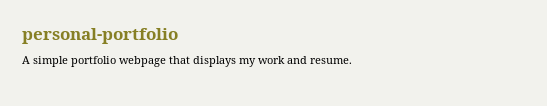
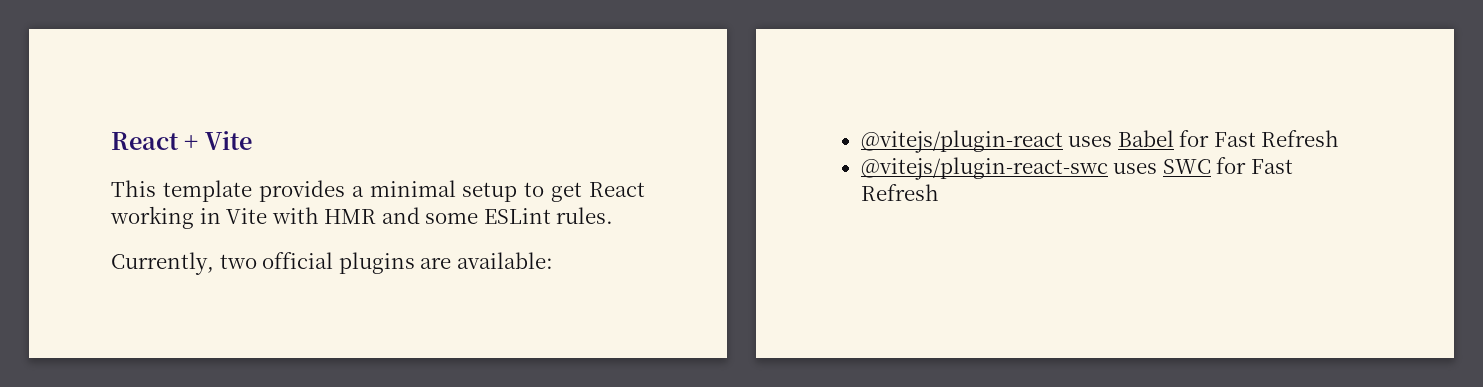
- personal-portfolio
- A simple portfolio webpage that displays my work and resume.
+ React + Vite
+ This template provides a minimal setup to get React working in Vite with HMR and some ESLint rules.
+ Currently, two official plugins are available:
+ @vitejs/plugin-react uses Babel for Fast Refresh
+ @vitejs/plugin-react-swc uses SWC for Fast Refresh

